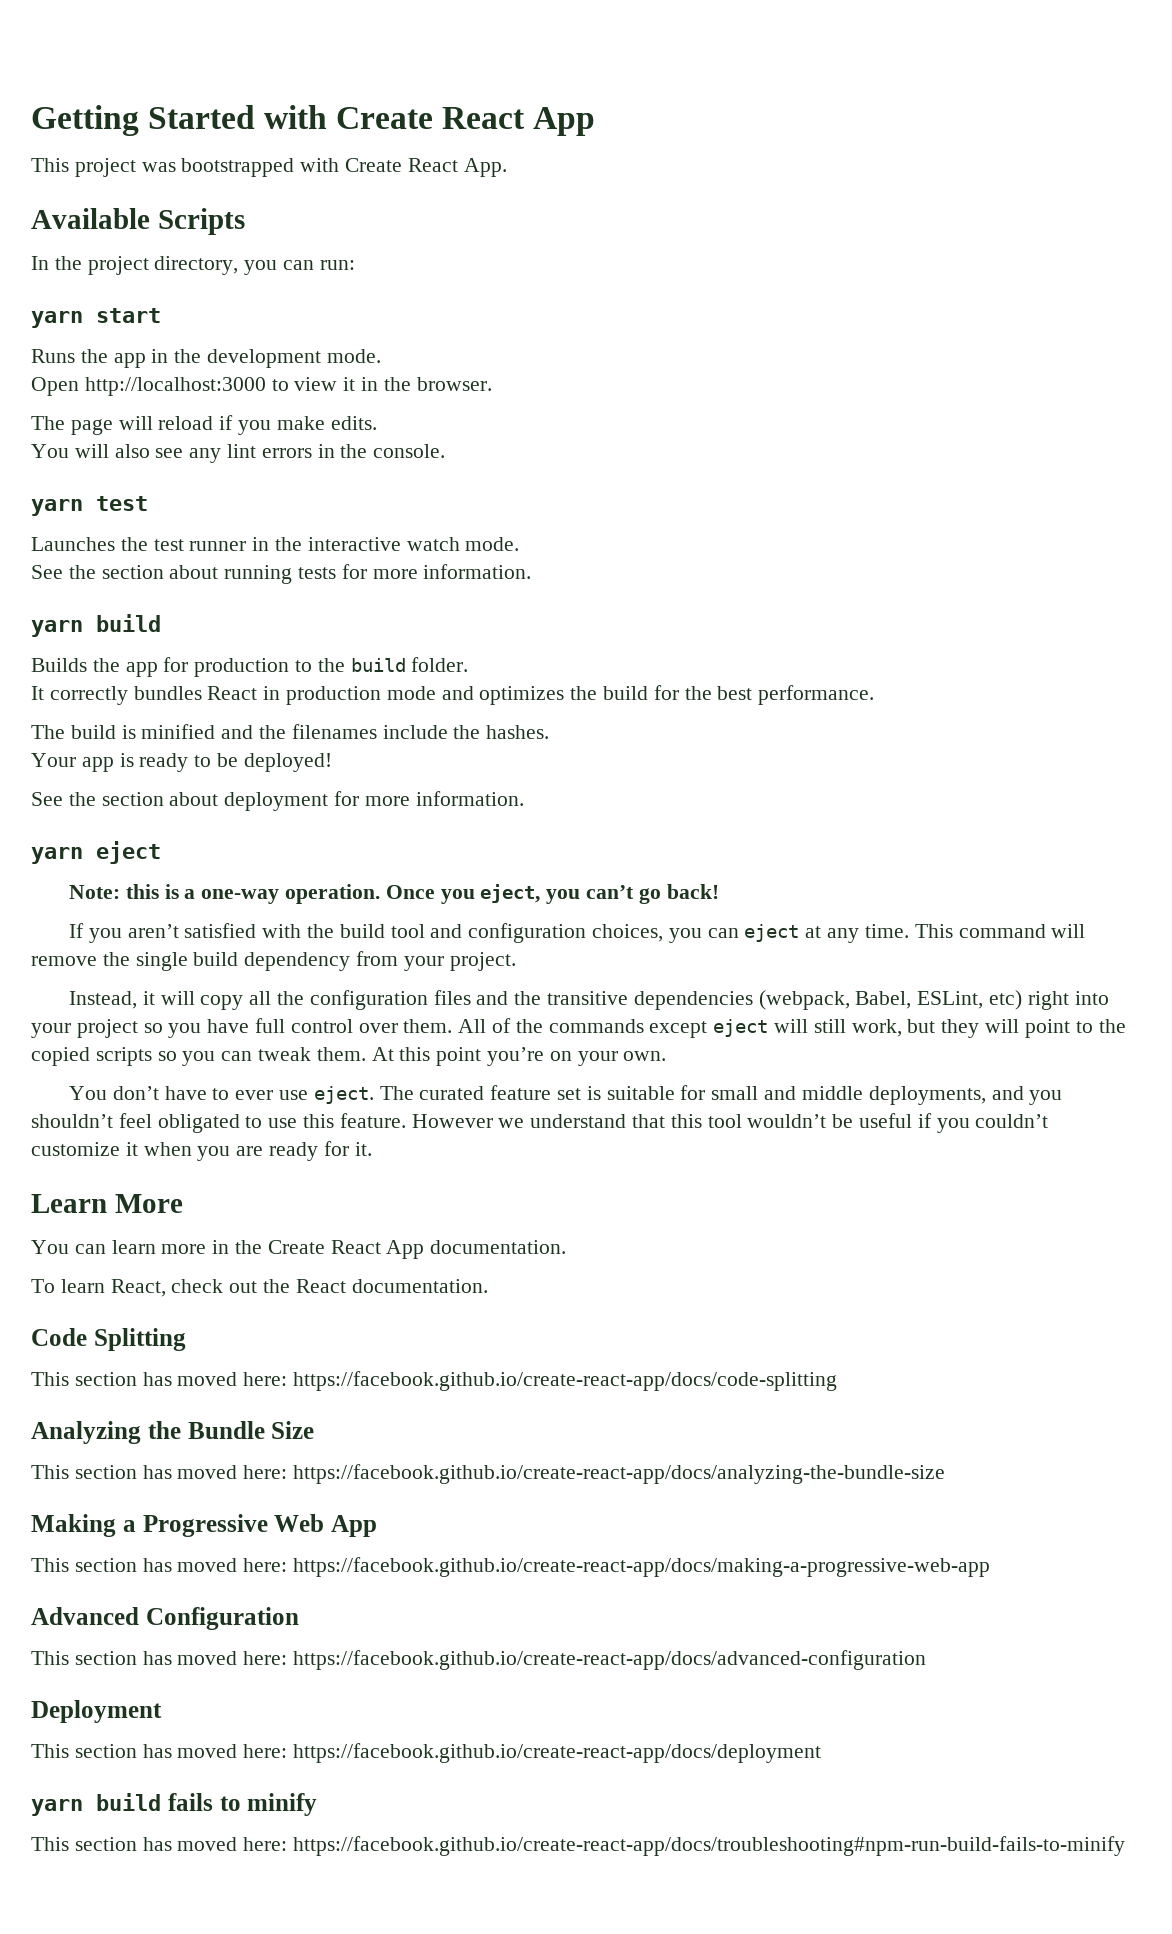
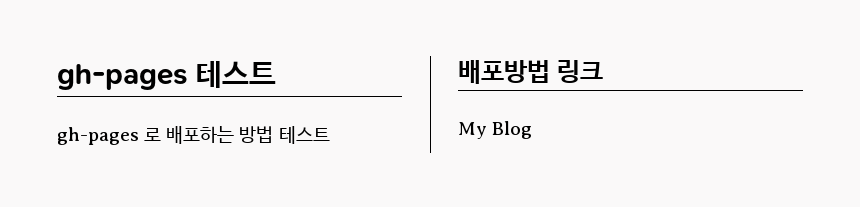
- Getting Started with Create React App
- This project was bootstrapped with Create React App.
- Available Scripts
- In the project directory, you can run:
- yarn start
- Runs the app in the development mode.
- Open http://localhost:3000 to view it in the browser.
- The page will reload if you make edits.
- You will also see any lint errors in the console.
- yarn test
- Launches the test runner in the interactive watch mode.
- See the section about running tests for more information.
- yarn build
- Builds the app for production to the build folder.
- It correctly bundles React in production mode and optimizes the build for the best performance.
- The build is minified and the filenames include the hashes.
- Your app is ready to be deployed!
- See the section about deployment for more information.
- yarn eject
- Note: this is a one-way operation. Once you eject, you can’t go back!
- If you aren’t satisfied with the build tool and configuration choices, you can eject at any time. This command will remove the single build dependency from your project.
- Instead, it will copy all the configuration files and the transitive dependencies (webpack, Babel, ESLint, etc) right into your project so you have full control over them. All of the commands except eject will still work, but they will point to the copied scripts so you can tweak them. At this point you’re on your own.
- You don’t have to ever use eject. The curated feature set is suitable for small and middle deployments, and you shouldn’t feel obligated to use this feature. However we understand that this tool wouldn’t be useful if you couldn’t customize it when you are ready for it.
- Learn More
- You can learn more in the Create React App documentation.
- To learn React, check out the React documentation.
- Code Splitting
- This section has moved here: https://facebook.github.io/create-react-app/docs/code-splitting
- Analyzing the Bundle Size
- This section has moved here: https://facebook.github.io/create-react-app/docs/analyzing-the-bundle-size
- Making a Progressive Web App
- This section has moved here: https://facebook.github.io/create-react-app/docs/making-a-progressive-web-app
- Advanced Configuration
- This section has moved here: https://facebook.github.io/create-react-app/docs/advanced-configuration
- Deployment
- This section has moved here: https://facebook.github.io/create-react-app/docs/deployment
- yarn build fails to minify
- This section has moved here: https://facebook.github.io/create-react-app/docs/troubleshooting#npm-run-build-fails-to-minify
+ gh-pages 테스트
+ gh-pages 로 배포하는 방법 테스트
+ 배포방법 링크
+ My Blog

